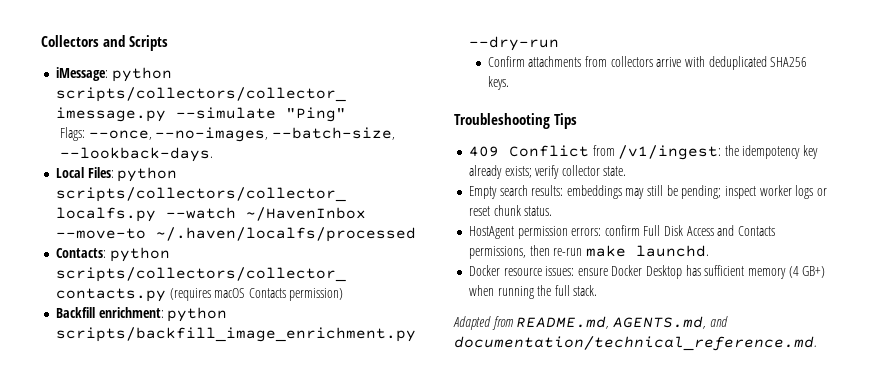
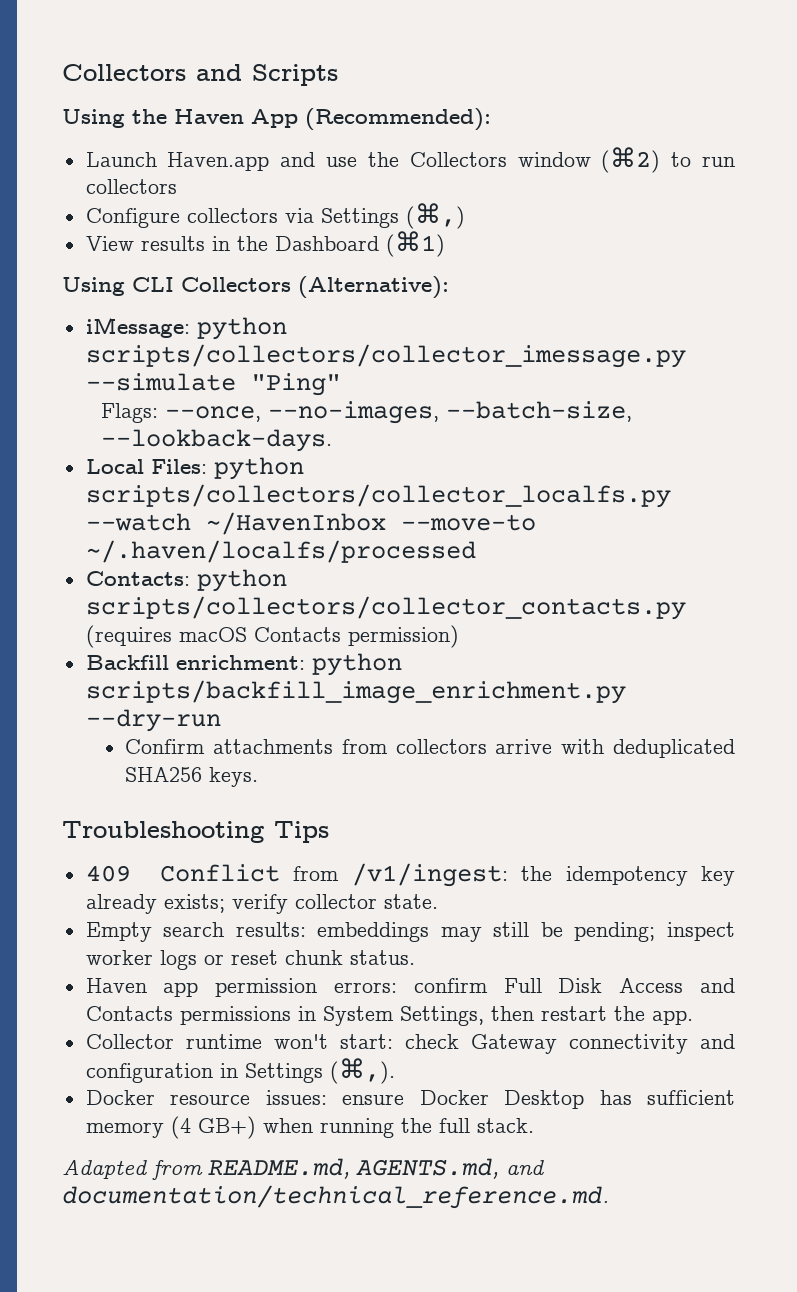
+ Using the Haven App (Recommended):
+ Launch Haven.app and use the Collectors window (⌘2) to run collectors
+ Configure collectors via Settings (⌘,)
+ View results in the Dashboard (⌘1)
+ Using CLI Collectors (Alternative):
- HostAgent permission errors: confirm Full Disk Access and Contacts permissions, then re-run make launchd.
+ Haven app permission errors: confirm Full Disk Access and Contacts permissions in System Settings, then restart the app.
+ Collector runtime won't start: check Gateway connectivity and configuration in Settings (⌘,).

